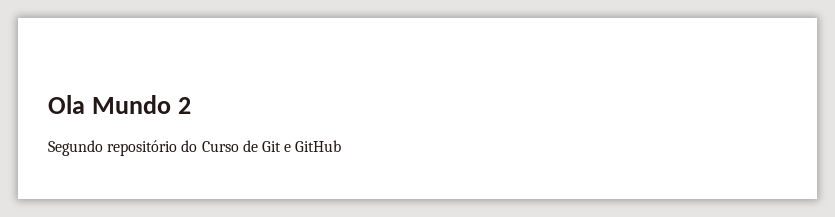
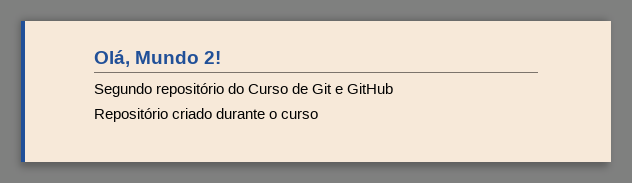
- Ola Mundo 2
+ Olá, Mundo 2!
+ Repositório criado durante o curso

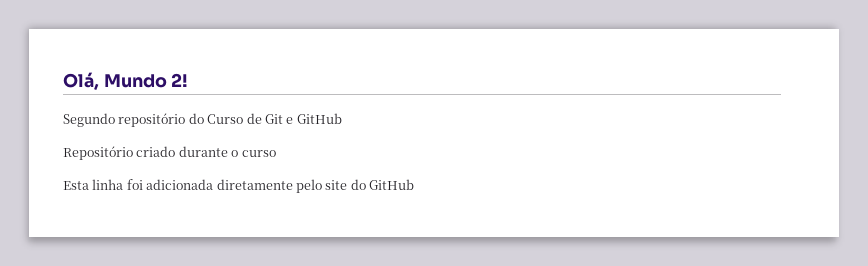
+ Esta linha foi adicionada diretamente pelo site do GitHub

